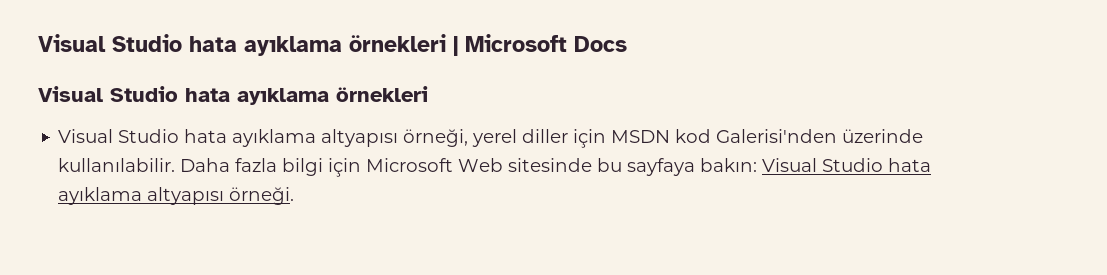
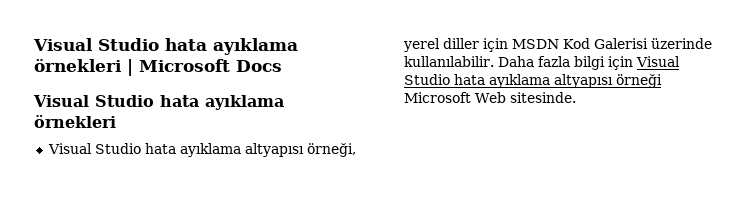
- Visual Studio hata ayıklama altyapısı örneği, yerel diller için MSDN kod Galerisi'nden üzerinde kullanılabilir.
+ Visual Studio hata ayıklama altyapısı örneği, yerel diller için MSDN Kod Galerisi üzerinde kullanılabilir.
- Daha fazla bilgi için Microsoft Web sitesinde bu sayfaya bakın: Visual Studio hata ayıklama altyapısı örneği.
+ Daha fazla bilgi için Visual Studio hata ayıklama altyapısı örneği Microsoft Web sitesinde.

